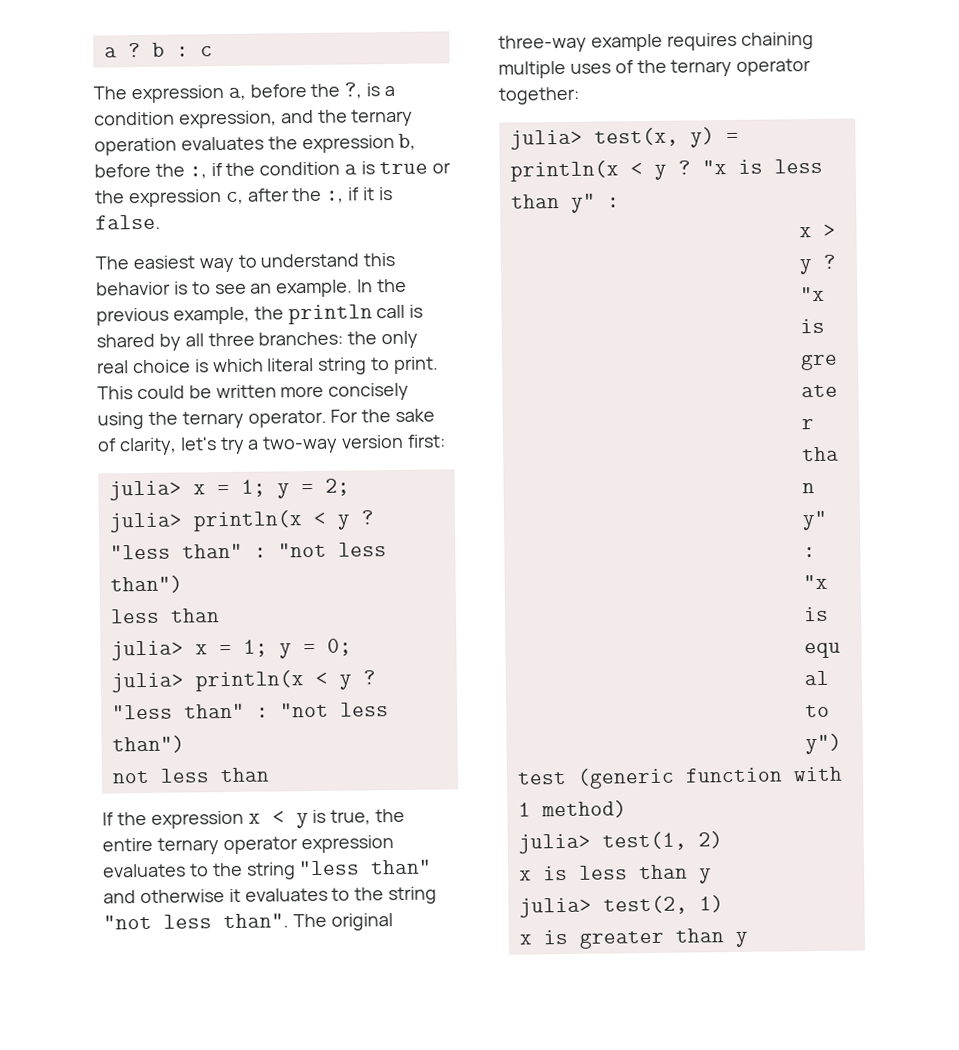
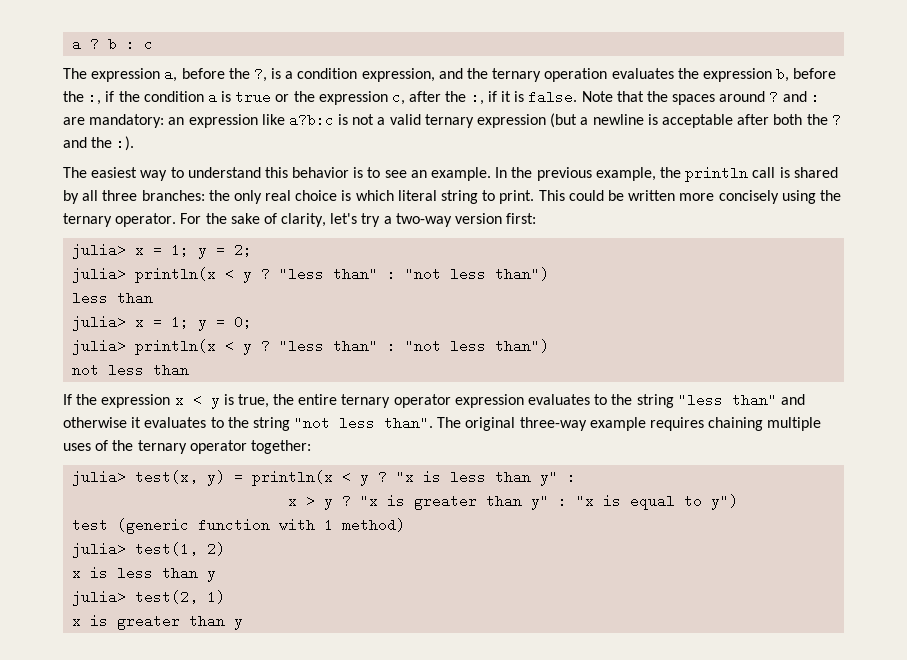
+ Note that the spaces around ? and : are mandatory: an expression like a?b:c is not a valid ternary expression (but a newline is acceptable after both the ? and the :).

